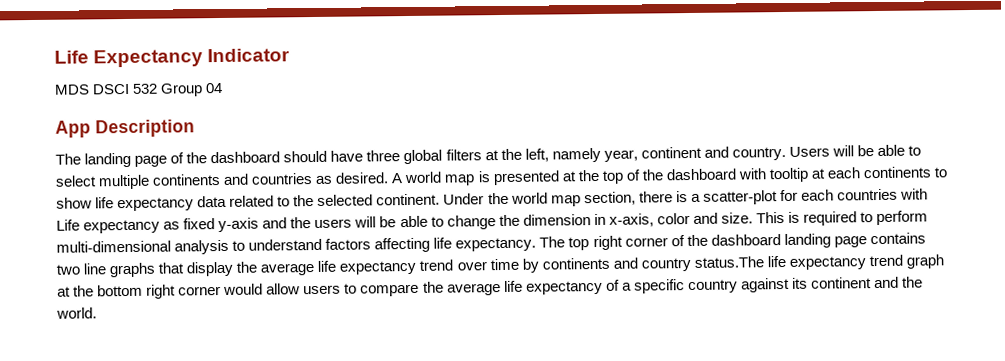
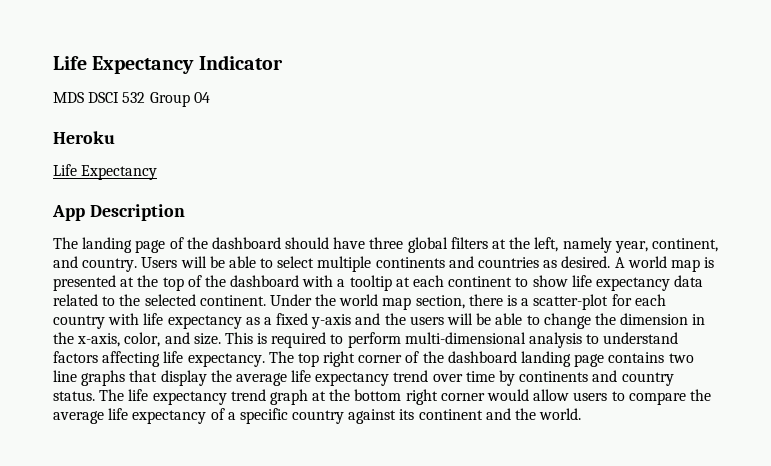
+ Heroku
+ Life Expectancy
- The landing page of the dashboard should have three global filters at the left, namely year, continent and country.
+ The landing page of the dashboard should have three global filters at the left, namely year, continent, and country.
- A world map is presented at the top of the dashboard with tooltip at each continents to show life expectancy data related to the selected continent.
+ A world map is presented at the top of the dashboard with a tooltip at each continent to show life expectancy data related to the selected continent.
- Under the world map section, there is a scatter-plot for each countries with Life expectancy as fixed y-axis and the users will be able to change the dimension in x-axis, color and size.
+ Under the world map section, there is a scatter-plot for each country with life expectancy as a fixed y-axis and the users will be able to change the dimension in the x-axis, color, and size.
- The top right corner of the dashboard landing page contains two line graphs that display the average life expectancy trend over time by continents and country status.The life expectancy trend graph at the bottom right corner would allow users to compare the average life expectancy of a specific country against its continent and the world.
+ The top right corner of the dashboard landing page contains two line graphs that display the average life expectancy trend over time by continents and country status. The life expectancy trend graph at the bottom right corner would allow users to compare the average life expectancy of a specific country against its continent and the world.

